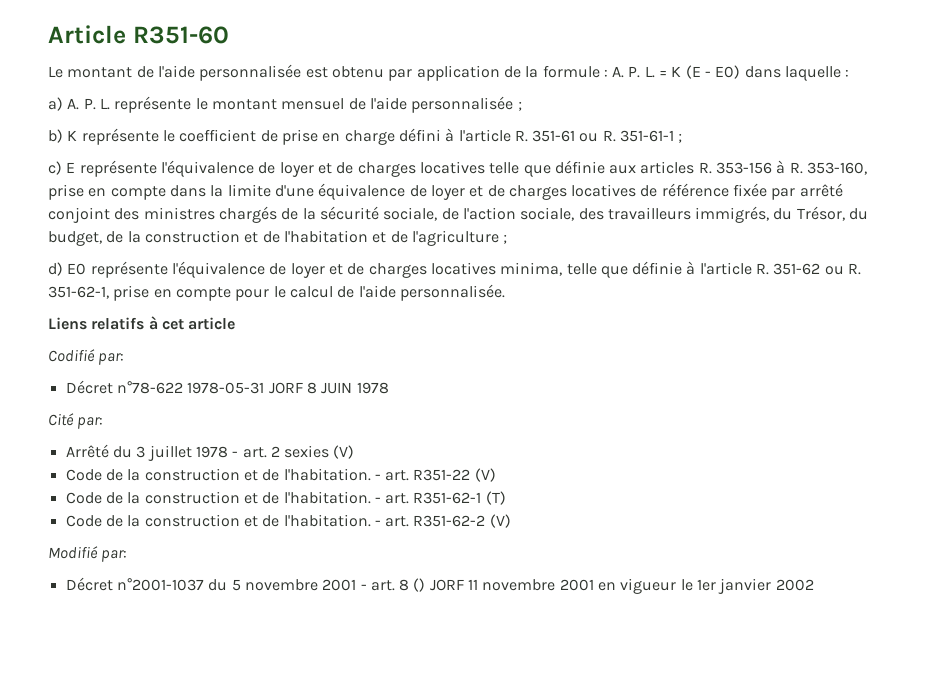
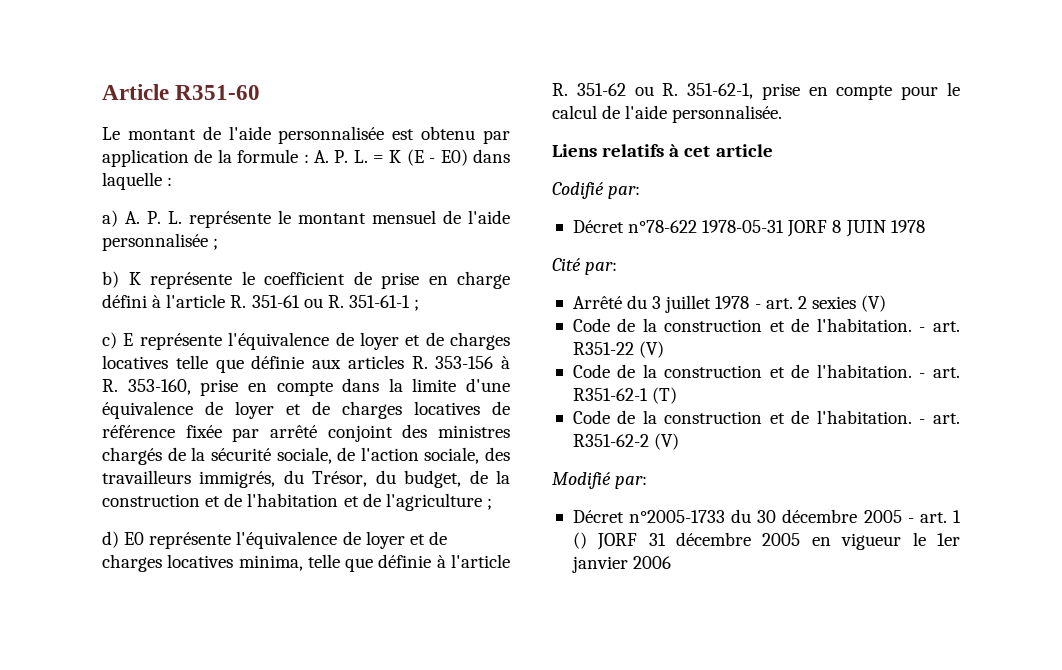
- Décret n°2001-1037 du 5 novembre 2001 - art. 8 () JORF 11 novembre 2001 en vigueur le 1er janvier 2002
+ Décret n°2005-1733 du 30 décembre 2005 - art. 1 () JORF 31 décembre 2005 en vigueur le 1er janvier 2006

